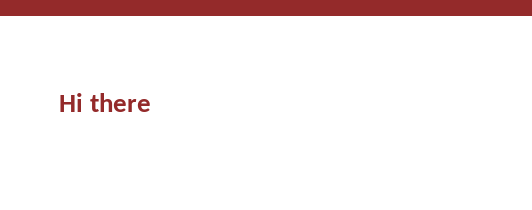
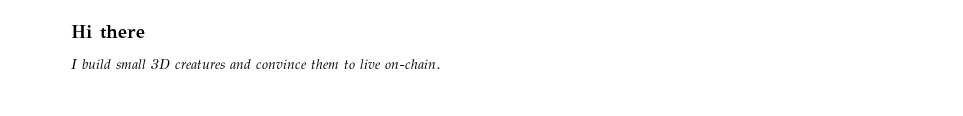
+ I build small 3D creatures and convince them to live on-chain.

